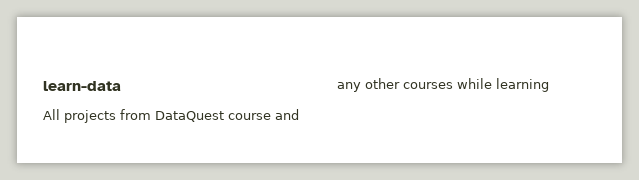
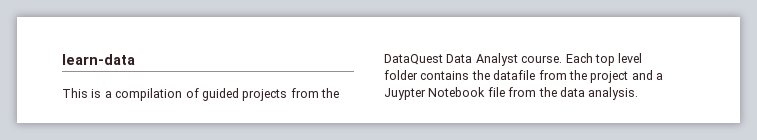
- All projects from DataQuest course and any other courses while learning
+ This is a compilation of guided projects from the DataQuest Data Analyst course. Each top level folder contains the datafile from the project and a Juypter Notebook file from the data analysis.

